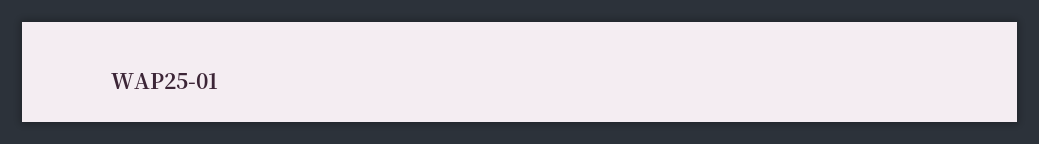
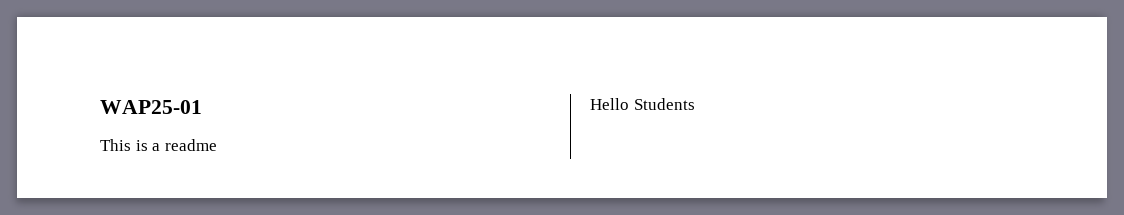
+ This is a readme
+ Hello Students

